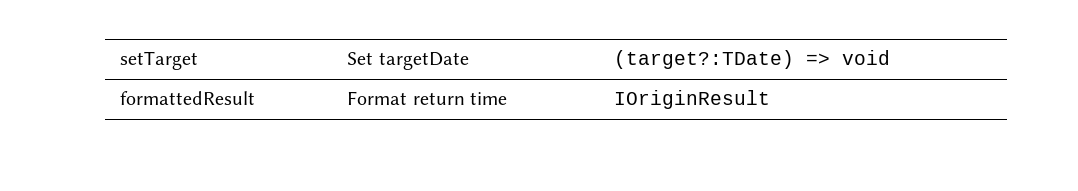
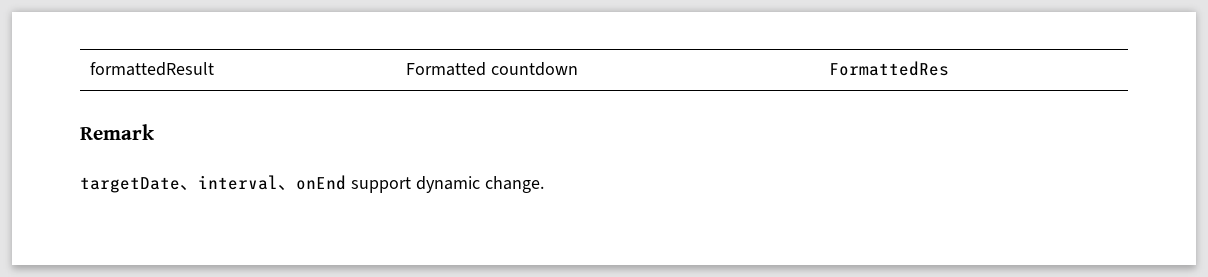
- setTarget | Set targetDate | (target?:TDate) => void
- formattedResult | Format return time | IOriginResult
+ formattedResult | Formatted countdown | FormattedRes
+ Remark
+ targetDate、interval、onEnd support dynamic change.

